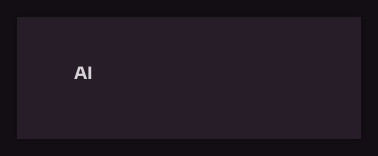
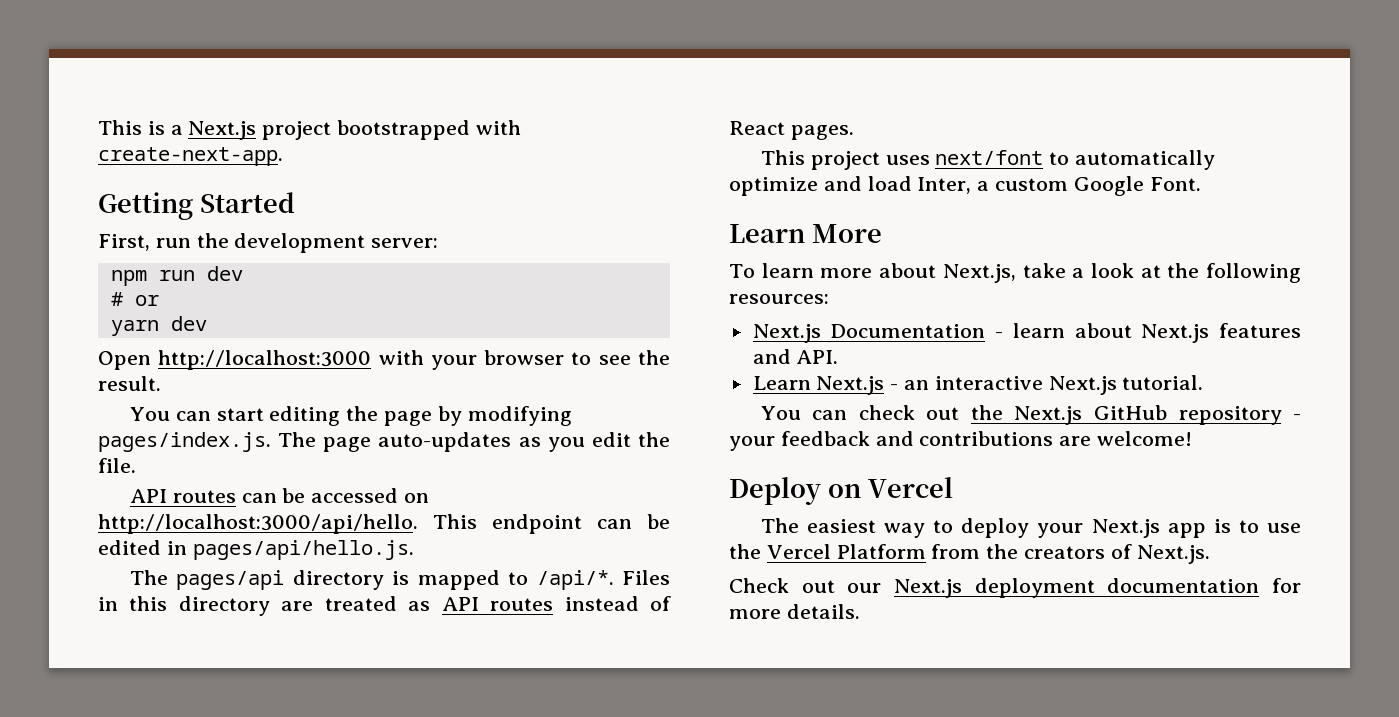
- AI
+ This is a Next.js project bootstrapped with create-next-app.
+ Getting Started
+ First, run the development server:
+ npm run dev
+ # or
+ yarn dev
+ Open http://localhost:3000 with your browser to see the result.
+ You can start editing the page by modifying pages/index.js. The page auto-updates as you edit the file.
+ API routes can be accessed on http://localhost:3000/api/hello. This endpoint can be edited in pages/api/hello.js.
+ The pages/api directory is mapped to /api/*. Files in this directory are treated as API routes instead of React pages.
+ This project uses next/font to automatically optimize and load Inter, a custom Google Font.
+ Learn More
+ To learn more about Next.js, take a look at the following resources:
+ Next.js Documentation - learn about Next.js features and API.
+ Learn Next.js - an interactive Next.js tutorial.
+ You can check out the Next.js GitHub repository - your feedback and contributions are welcome!
+ Deploy on Vercel
+ The easiest way to deploy your Next.js app is to use the Vercel Platform from the creators of Next.js.
+ Check out our Next.js deployment documentation for more details.

